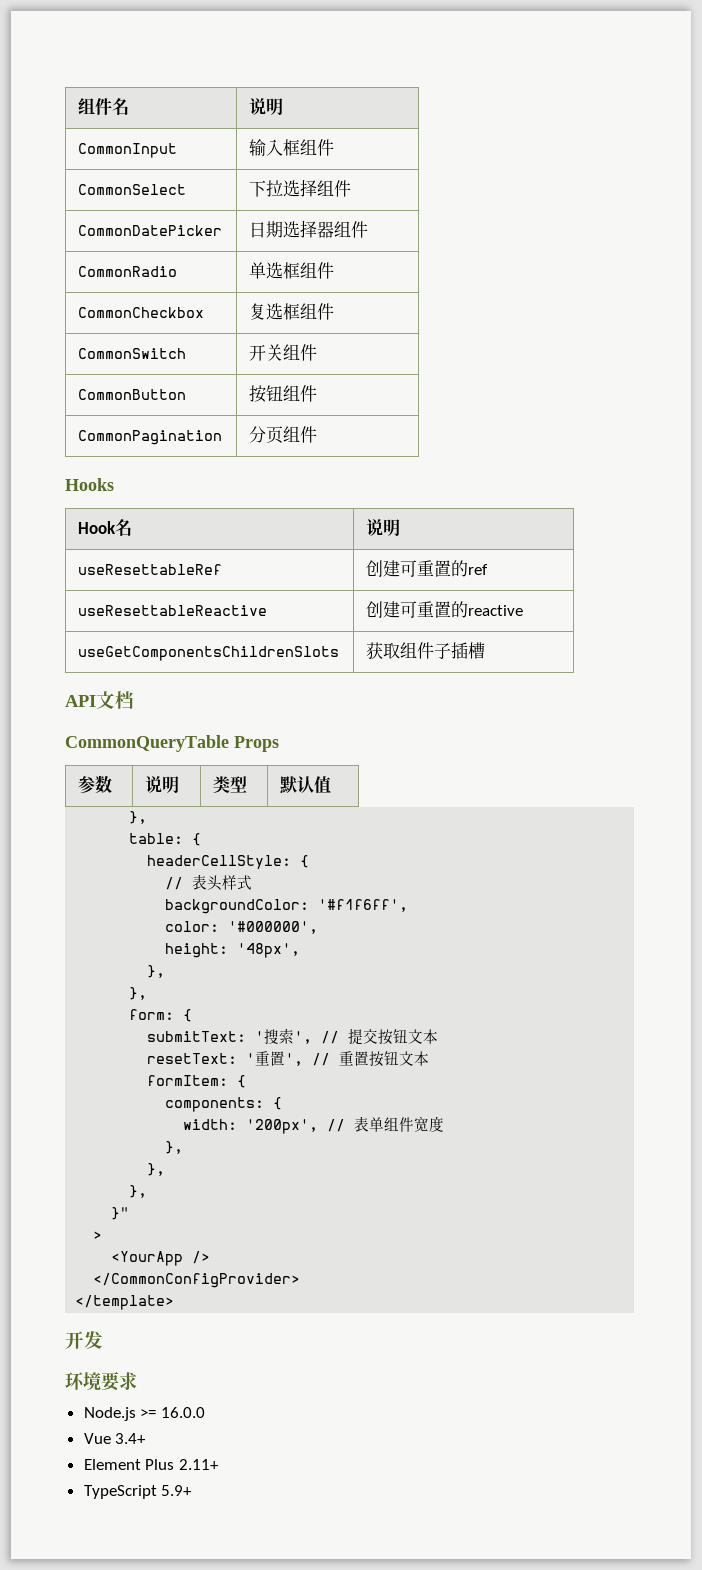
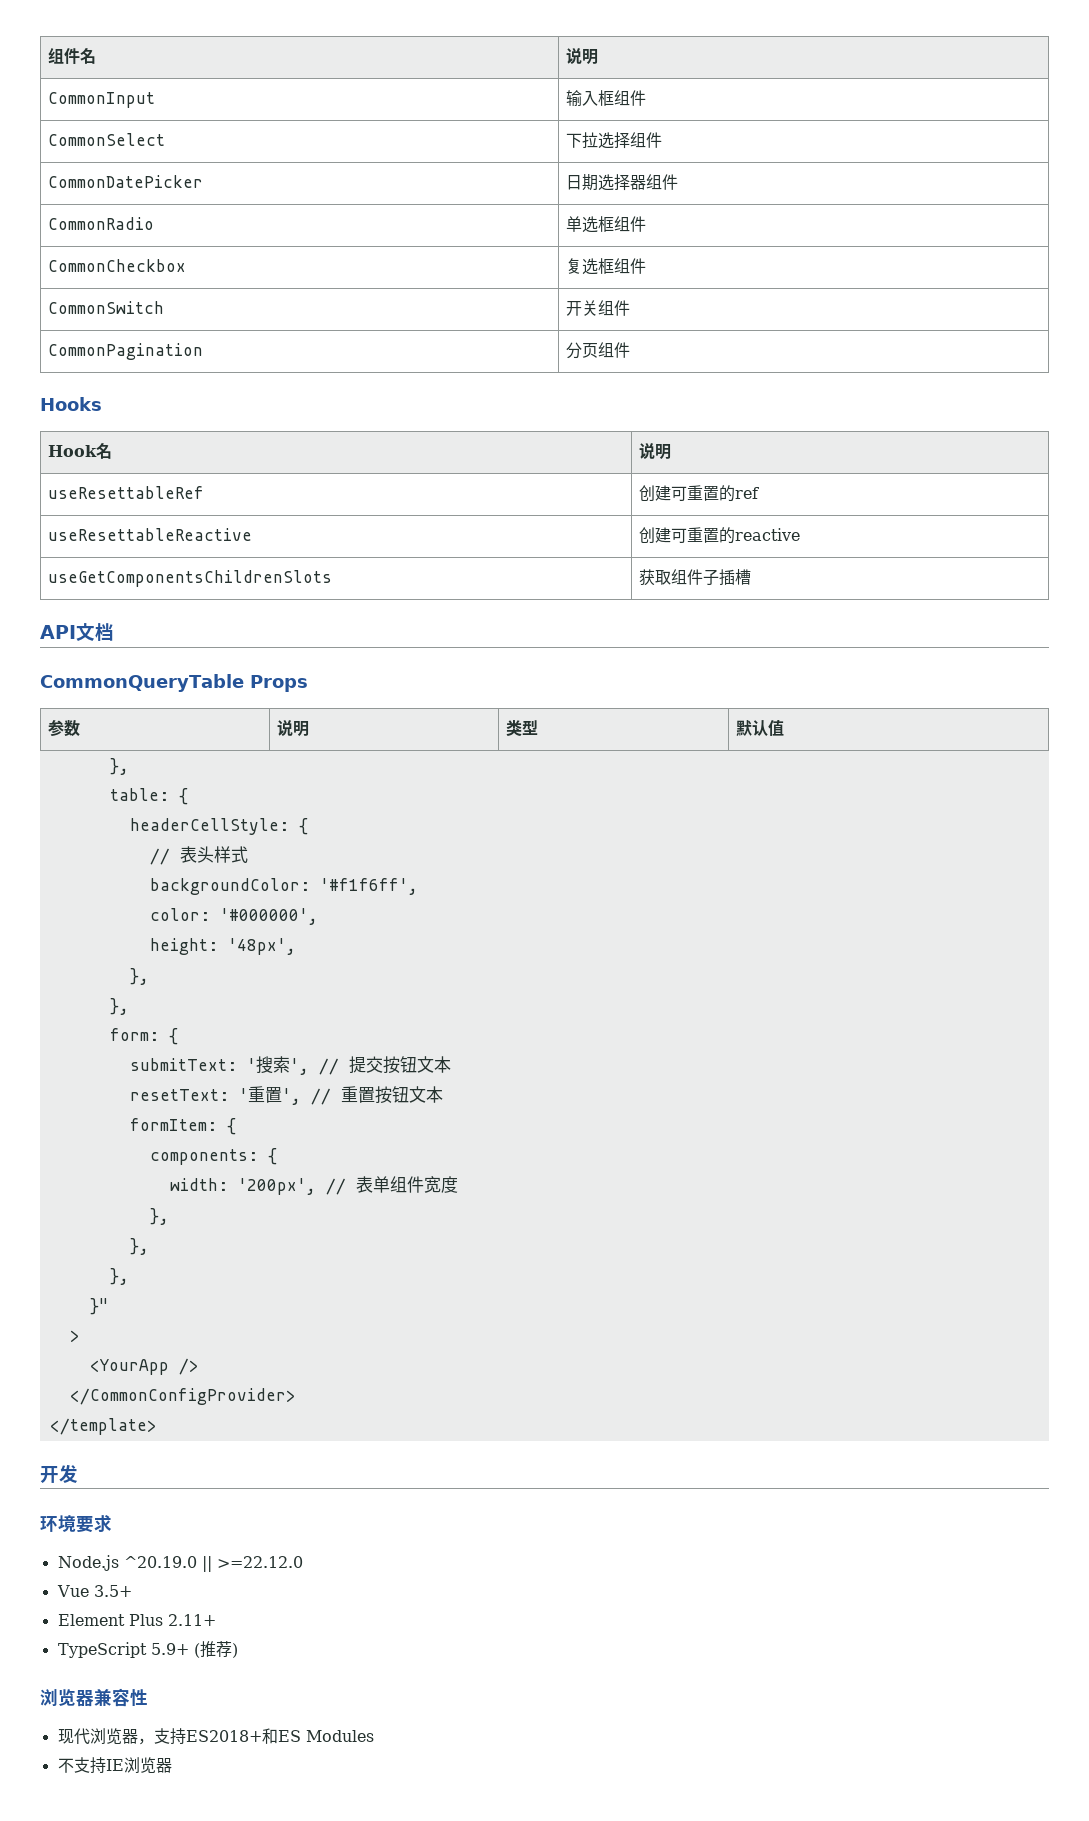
- CommonButton | 按钮组件
- Node.js >= 16.0.0
+ Node.js ^20.19.0 || >=22.12.0
- Vue 3.4+
+ Vue 3.5+
- TypeScript 5.9+
+ TypeScript 5.9+ (推荐)
+ 浏览器兼容性
+ 现代浏览器，支持ES2018+和ES Modules
+ 不支持IE浏览器

